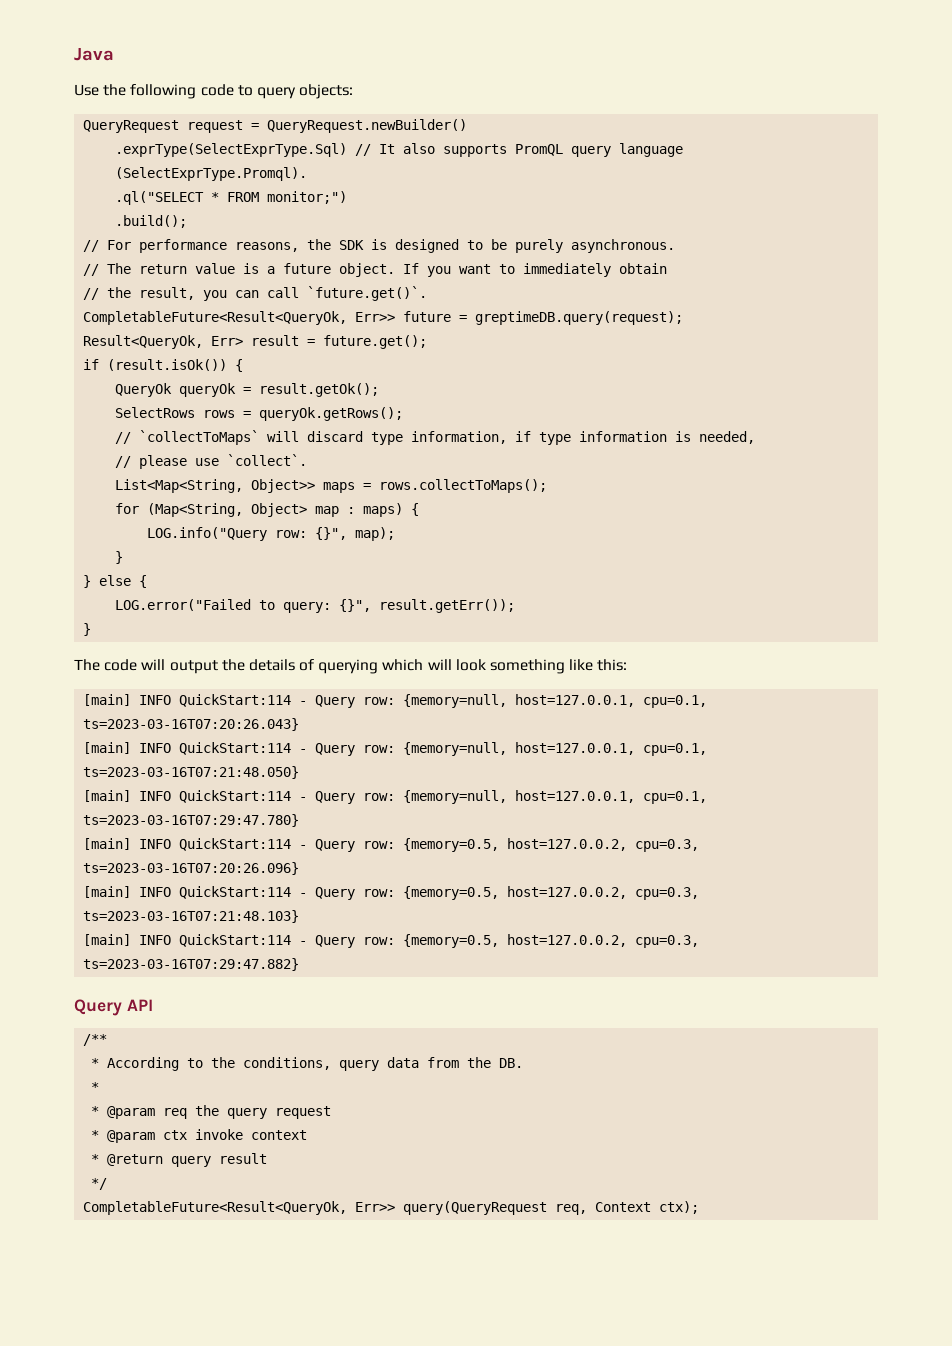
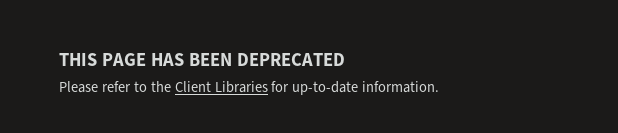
- Java
- Use the following code to query objects:
- QueryRequest request = QueryRequest.newBuilder()
- .exprType(SelectExprType.Sql) // It also supports PromQL query language (SelectExprType.Promql).
- .ql("SELECT * FROM monitor;")
- .build();
- // For performance reasons, the SDK is designed to be purely asynchronous.
- // The return value is a future object. If you want to immediately obtain
- // the result, you can call `future.get()`.
- CompletableFuture<Result<QueryOk, Err>> future = greptimeDB.query(request);
- Result<QueryOk, Err> result = future.get();
- if (result.isOk()) {
- QueryOk queryOk = result.getOk();
- SelectRows rows = queryOk.getRows();
- // `collectToMaps` will discard type information, if type information is needed,
- // please use `collect`.
- List<Map<String, Object>> maps = rows.collectToMaps();
- for (Map<String, Object> map : maps) {
- LOG.info("Query row: {}", map);
- }
- } else {
- LOG.error("Failed to query: {}", result.getErr());
- }
- The code will output the details of querying which will look something like this:
- [main] INFO QuickStart:114 - Query row: {memory=null, host=127.0.0.1, cpu=0.1, ts=2023-03-16T07:20:26.043}
- [main] INFO QuickStart:114 - Query row: {memory=null, host=127.0.0.1, cpu=0.1, ts=2023-03-16T07:21:48.050}
- [main] INFO QuickStart:114 - Query row: {memory=null, host=127.0.0.1, cpu=0.1, ts=2023-03-16T07:29:47.780}
- [main] INFO QuickStart:114 - Query row: {memory=0.5, host=127.0.0.2, cpu=0.3, ts=2023-03-16T07:20:26.096}
- [main] INFO QuickStart:114 - Query row: {memory=0.5, host=127.0.0.2, cpu=0.3, ts=2023-03-16T07:21:48.103}
- [main] INFO QuickStart:114 - Query row: {memory=0.5, host=127.0.0.2, cpu=0.3, ts=2023-03-16T07:29:47.882}
- Query API
- /**
- * According to the conditions, query data from the DB.
- *
- * @param req the query request
- * @param ctx invoke context
- * @return query result
- */
- CompletableFuture<Result<QueryOk, Err>> query(QueryRequest req, Context ctx);
+ THIS PAGE HAS BEEN DEPRECATED
+ Please refer to the Client Libraries for up-to-date information.

